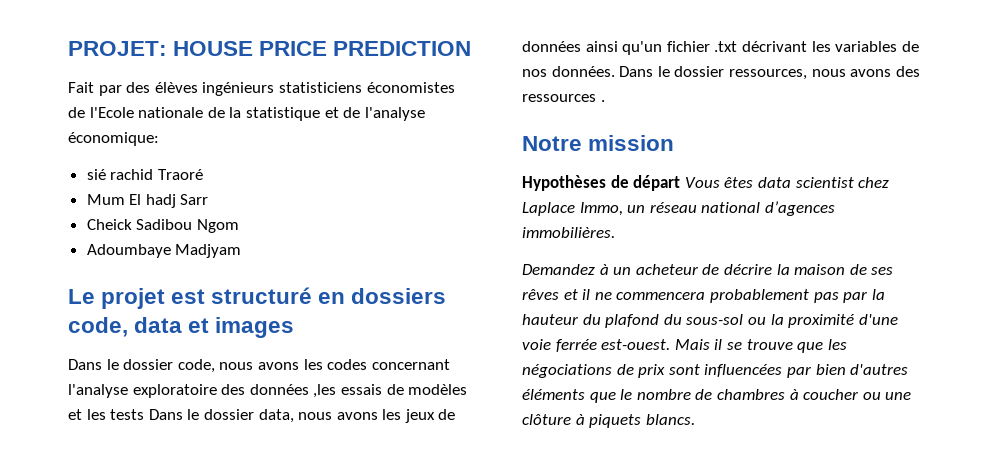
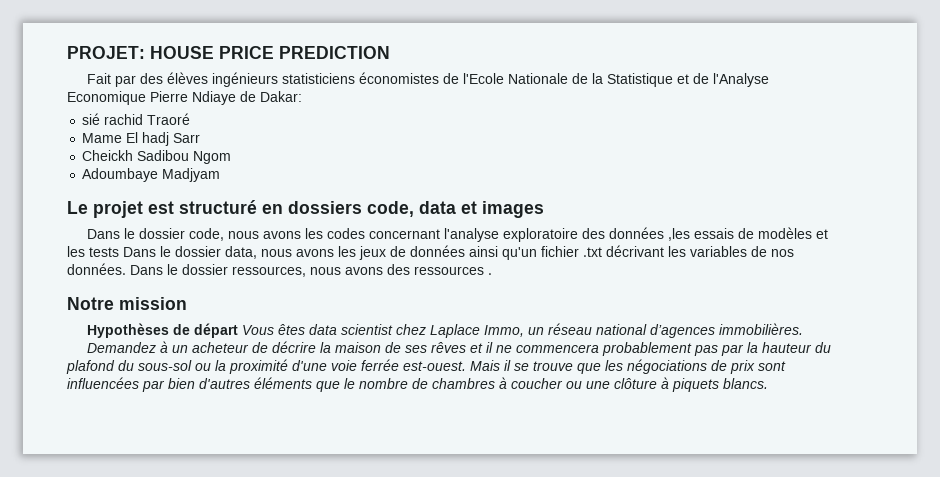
- Fait par des élèves ingénieurs statisticiens économistes de l'Ecole nationale de la statistique et de l'analyse économique:
+ Fait par des élèves ingénieurs statisticiens économistes de l'Ecole Nationale de la Statistique et de l'Analyse Economique Pierre Ndiaye de Dakar:
- Mum El hadj Sarr
+ Mame El hadj Sarr
- Cheick Sadibou Ngom
+ Cheickh Sadibou Ngom

